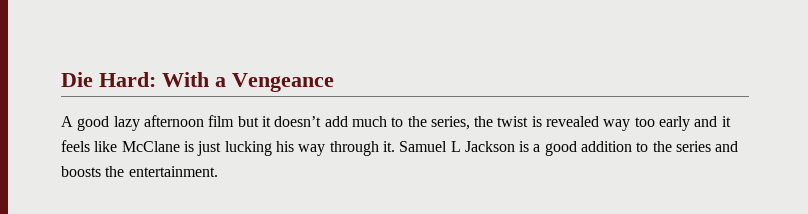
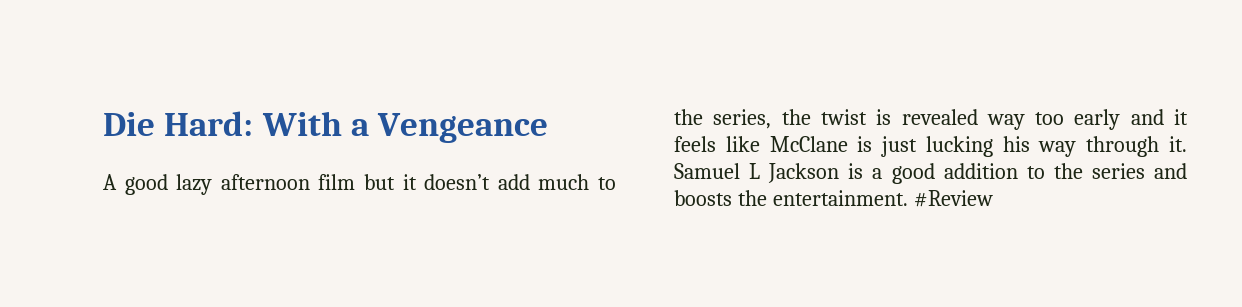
+ #Review

